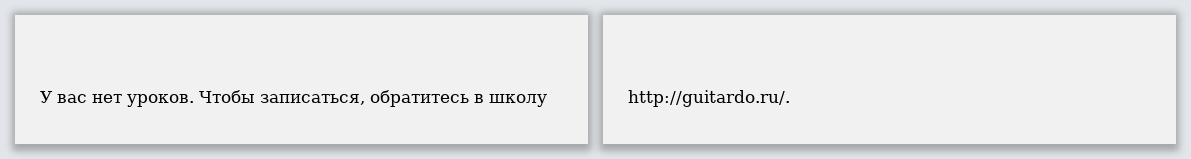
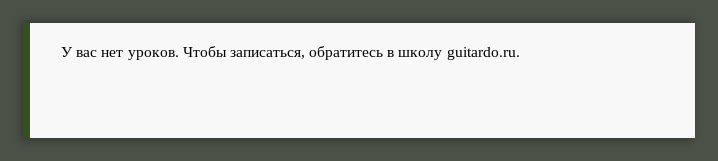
- Чтобы записаться, обратитесь в школу http://guitardo.ru/.
+ Чтобы записаться, обратитесь в школу guitardo.ru.

